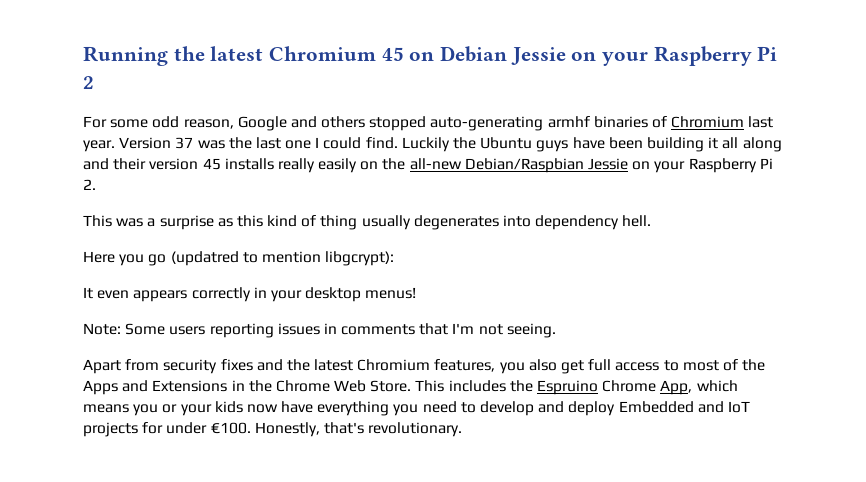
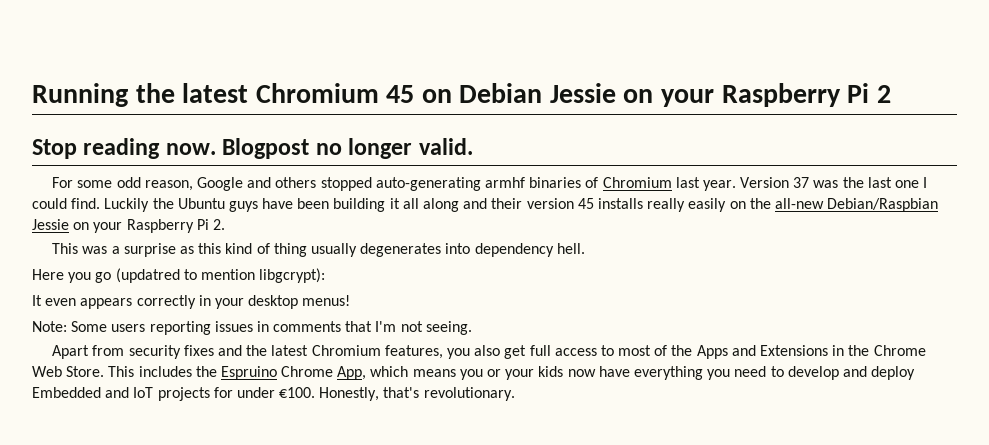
+ Stop reading now. Blogpost no longer valid.

